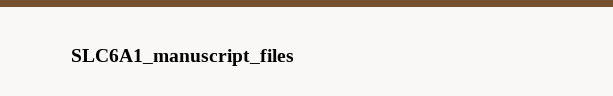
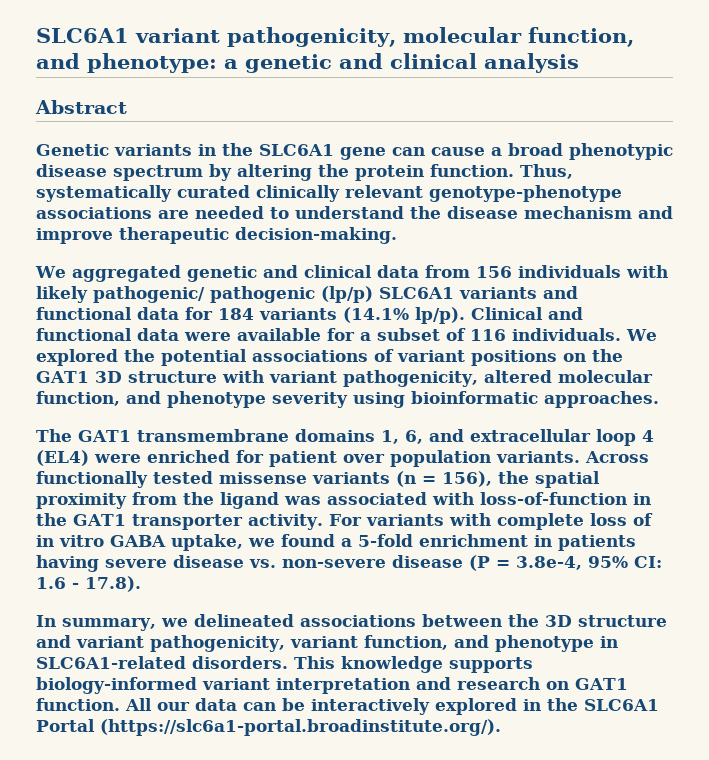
- SLC6A1_manuscript_files
+ SLC6A1 variant pathogenicity, molecular function, and phenotype: a genetic and clinical analysis
+ Abstract
+ Genetic variants in the SLC6A1 gene can cause a broad phenotypic disease spectrum by altering the protein function. Thus, systematically curated clinically relevant genotype-phenotype associations are needed to understand the disease mechanism and improve therapeutic decision-making.
+ We aggregated genetic and clinical data from 156 individuals with likely pathogenic/ pathogenic (lp/p) SLC6A1 variants and functional data for 184 variants (14.1% lp/p). Clinical and functional data were available for a subset of 116 individuals. We explored the potential associations of variant positions on the GAT1 3D structure with variant pathogenicity, altered molecular function, and phenotype severity using bioinformatic approaches.
+ The GAT1 transmembrane domains 1, 6, and extracellular loop 4 (EL4) were enriched for patient over population variants. Across functionally tested missense variants (n = 156), the spatial proximity from the ligand was associated with loss-of-function in the GAT1 transporter activity. For variants with complete loss of in vitro GABA uptake, we found a 5-fold enrichment in patients having severe disease vs. non-severe disease (P = 3.8e-4, 95% CI: 1.6 - 17.8).
+ In summary, we delineated associations between the 3D structure and variant pathogenicity, variant function, and phenotype in SLC6A1-related disorders. This knowledge supports biology-informed variant interpretation and research on GAT1 function. All our data can be interactively explored in the SLC6A1 Portal (https://slc6a1-portal.broadinstitute.org/).

